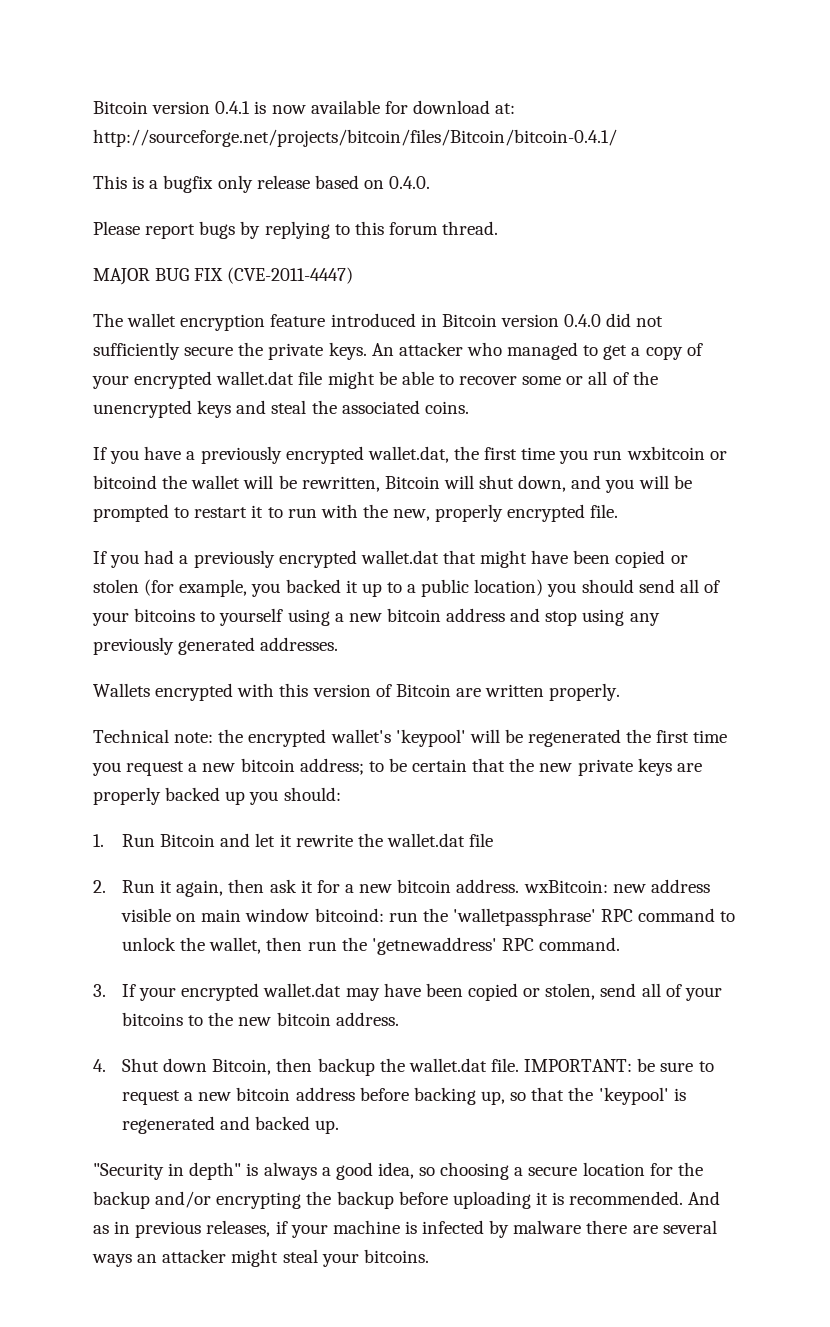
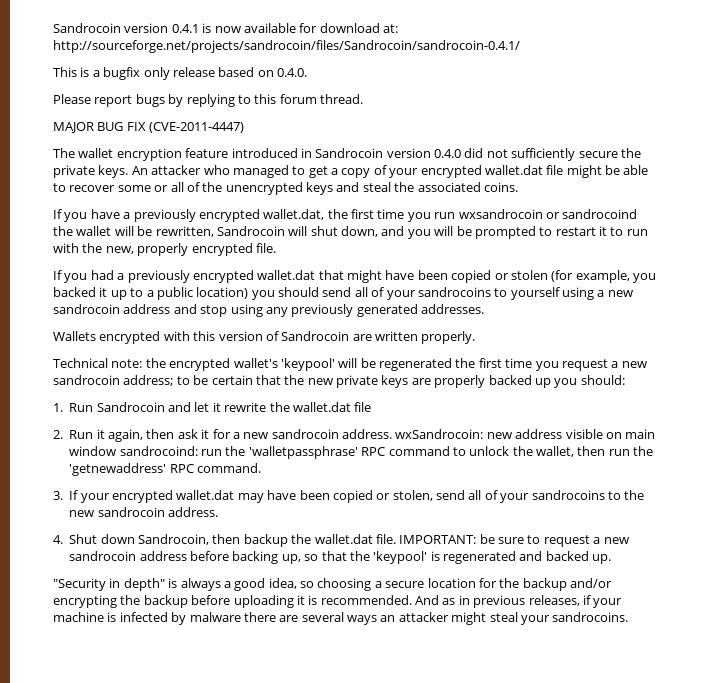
- Bitcoin version 0.4.1 is now available for download at: http://sourceforge.net/projects/bitcoin/files/Bitcoin/bitcoin-0.4.1/
+ Sandrocoin version 0.4.1 is now available for download at: http://sourceforge.net/projects/sandrocoin/files/Sandrocoin/sandrocoin-0.4.1/
- The wallet encryption feature introduced in Bitcoin version 0.4.0 did not sufficiently secure the private keys.
+ The wallet encryption feature introduced in Sandrocoin version 0.4.0 did not sufficiently secure the private keys.
- If you have a previously encrypted wallet.dat, the first time you run wxbitcoin or bitcoind the wallet will be rewritten, Bitcoin will shut down, and you will be prompted to restart it to run with the new, properly encrypted file.
+ If you have a previously encrypted wallet.dat, the first time you run wxsandrocoin or sandrocoind the wallet will be rewritten, Sandrocoin will shut down, and you will be prompted to restart it to run with the new, properly encrypted file.
- If you had a previously encrypted wallet.dat that might have been copied or stolen (for example, you backed it up to a public location) you should send all of your bitcoins to yourself using a new bitcoin address and stop using any previously generated addresses.
+ If you had a previously encrypted wallet.dat that might have been copied or stolen (for example, you backed it up to a public location) you should send all of your sandrocoins to yourself using a new sandrocoin address and stop using any previously generated addresses.
- Wallets encrypted with this version of Bitcoin are written properly.
+ Wallets encrypted with this version of Sandrocoin are written properly.
- Technical note: the encrypted wallet's 'keypool' will be regenerated the first time you request a new bitcoin address; to be certain that the new private keys are properly backed up you should:
+ Technical note: the encrypted wallet's 'keypool' will be regenerated the first time you request a new sandrocoin address; to be certain that the new private keys are properly backed up you should:
- 1. Run Bitcoin and let it rewrite the wallet.dat file
+ 1. Run Sandrocoin and let it rewrite the wallet.dat file
- 2. Run it again, then ask it for a new bitcoin address. wxBitcoin: new address visible on main window bitcoind: run the 'walletpassphrase' RPC command to unlock the wallet, then run the 'getnewaddress' RPC command.
+ 2. Run it again, then ask it for a new sandrocoin address. wxSandrocoin: new address visible on main window sandrocoind: run the 'walletpassphrase' RPC command to unlock the wallet, then run the 'getnewaddress' RPC command.
- 3. If your encrypted wallet.dat may have been copied or stolen, send all of your bitcoins to the new bitcoin address.
+ 3. If your encrypted wallet.dat may have been copied or stolen, send all of your sandrocoins to the new sandrocoin address.
- 4. Shut down Bitcoin, then backup the wallet.dat file.
+ 4. Shut down Sandrocoin, then backup the wallet.dat file.
- IMPORTANT: be sure to request a new bitcoin address before backing up, so that the 'keypool' is regenerated and backed up.
+ IMPORTANT: be sure to request a new sandrocoin address before backing up, so that the 'keypool' is regenerated and backed up.
- And as in previous releases, if your machine is infected by malware there are several ways an attacker might steal your bitcoins.
+ And as in previous releases, if your machine is infected by malware there are several ways an attacker might steal your sandrocoins.

